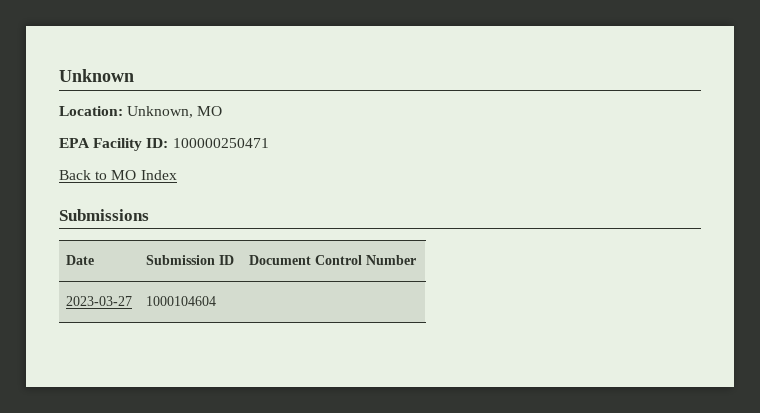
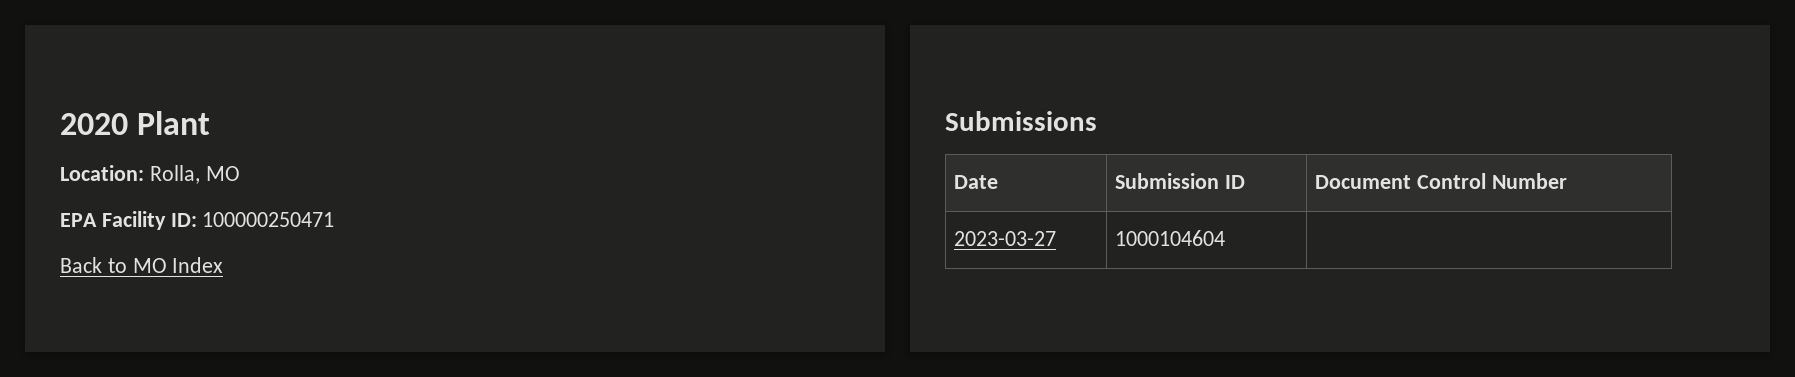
- Unknown
+ 2020 Plant
- Location: Unknown, MO
+ Location: Rolla, MO

